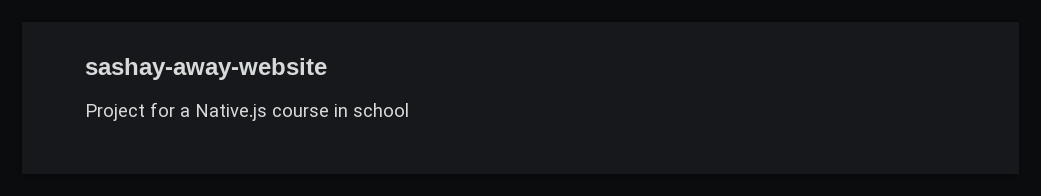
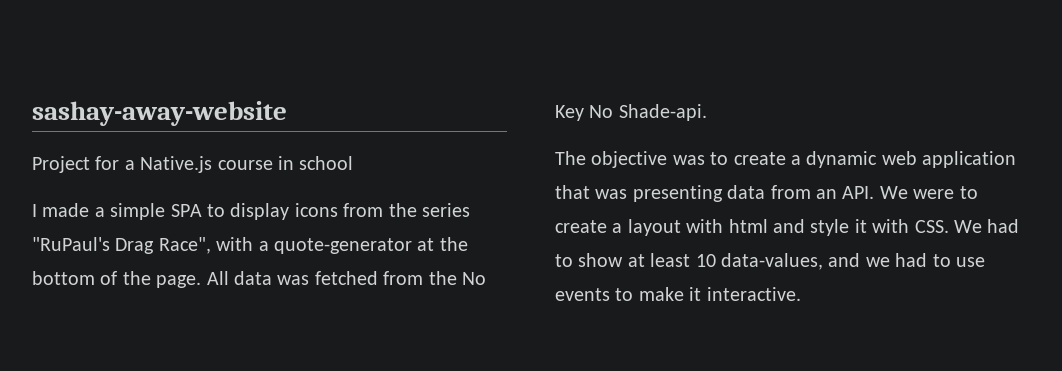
+ I made a simple SPA to display icons from the series "RuPaul's Drag Race", with a quote-generator at the bottom of the page. All data was fetched from the No Key No Shade-api.
+ The objective was to create a dynamic web application that was presenting data from an API. We were to create a layout with html and style it with CSS. We had to show at least 10 data-values, and we had to use events to make it interactive.

